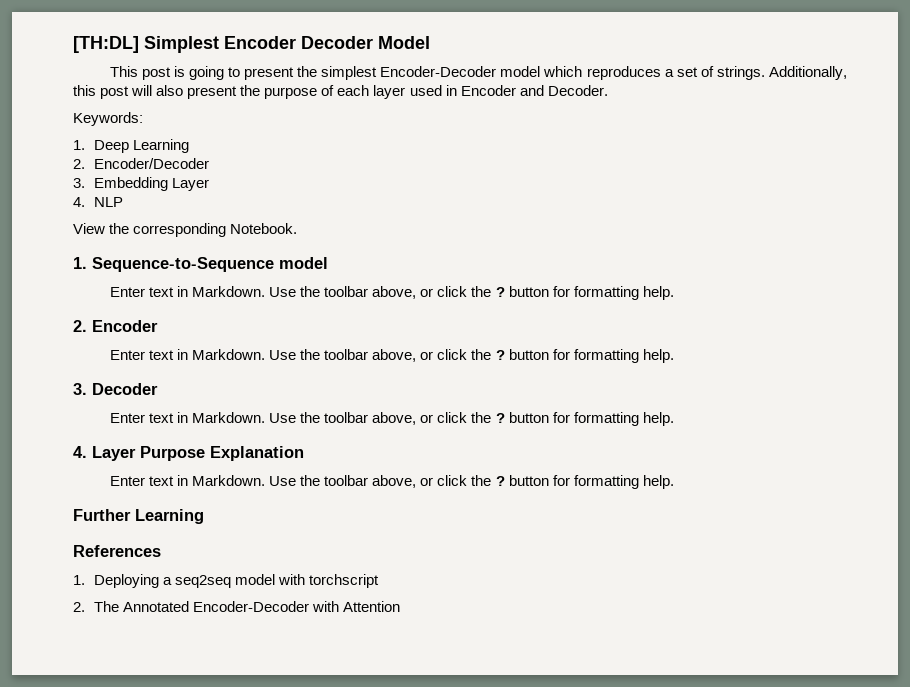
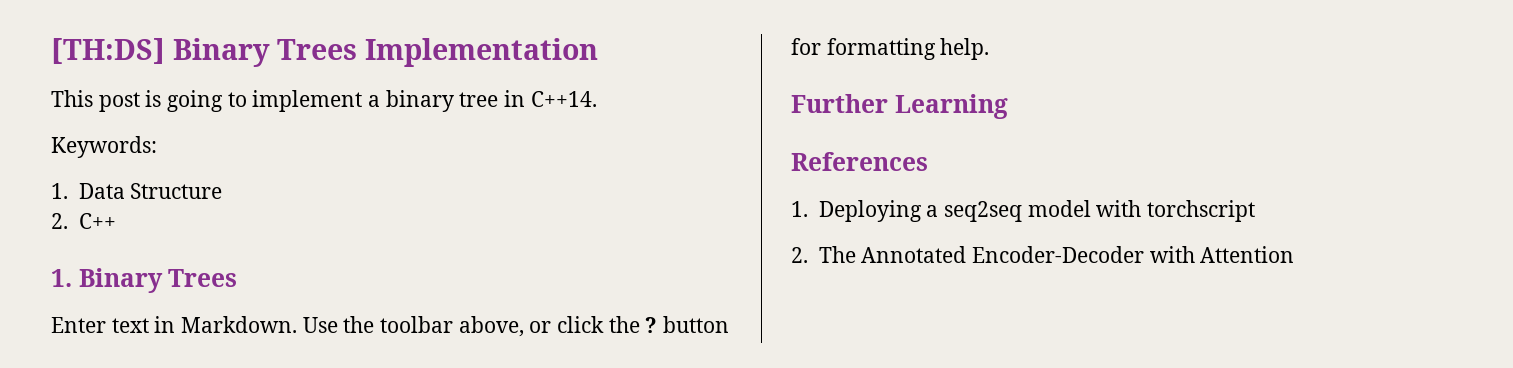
- [TH:DL] Simplest Encoder Decoder Model
+ [TH:DS] Binary Trees Implementation
- This post is going to present the simplest Encoder-Decoder model which reproduces a set of strings. Additionally, this post will also present the purpose of each layer used in Encoder and Decoder.
+ This post is going to implement a binary tree in C++14.
- 1. Deep Learning
- 2. Encoder/Decoder
- 3. Embedding Layer
- 4. NLP
- View the corresponding Notebook.
- 1. Sequence-to-Sequence model
- Enter text in Markdown. Use the toolbar above, or click the ? button for formatting help.
- 2. Encoder
- Enter text in Markdown. Use the toolbar above, or click the ? button for formatting help.
- 3. Decoder
- Enter text in Markdown. Use the toolbar above, or click the ? button for formatting help.
- 4. Layer Purpose Explanation
+ 1. Data Structure
+ 2. C++
+ 1. Binary Trees

